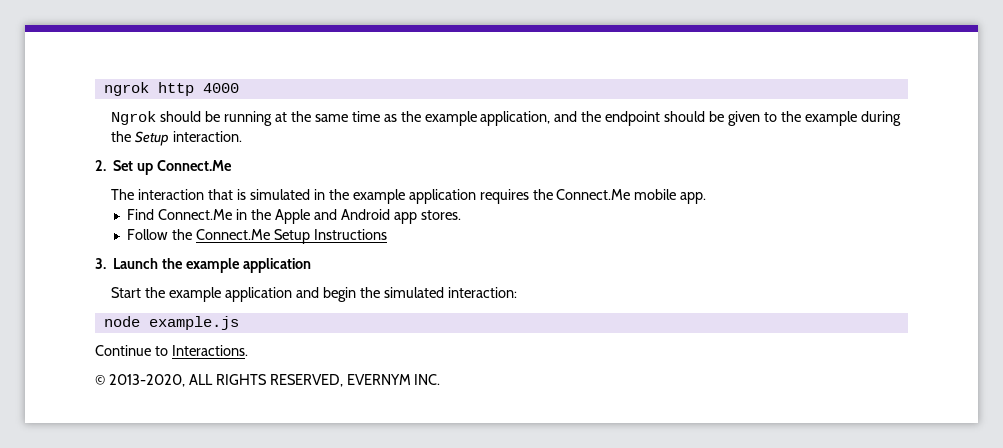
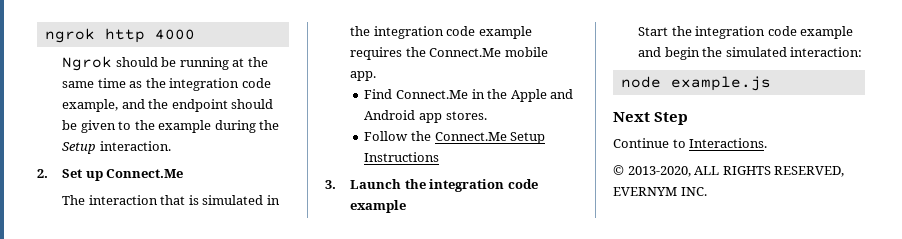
- Ngrok should be running at the same time as the example application, and the endpoint should be given to the example during the Setup interaction.
+ Ngrok should be running at the same time as the integration code example, and the endpoint should be given to the example during the Setup interaction.
- The interaction that is simulated in the example application requires the Connect.Me mobile app.
+ The interaction that is simulated in the integration code example requires the Connect.Me mobile app.
- 3. Launch the example application
+ 3. Launch the integration code example
- Start the example application and begin the simulated interaction:
+ Start the integration code example and begin the simulated interaction:
+ Next Step

